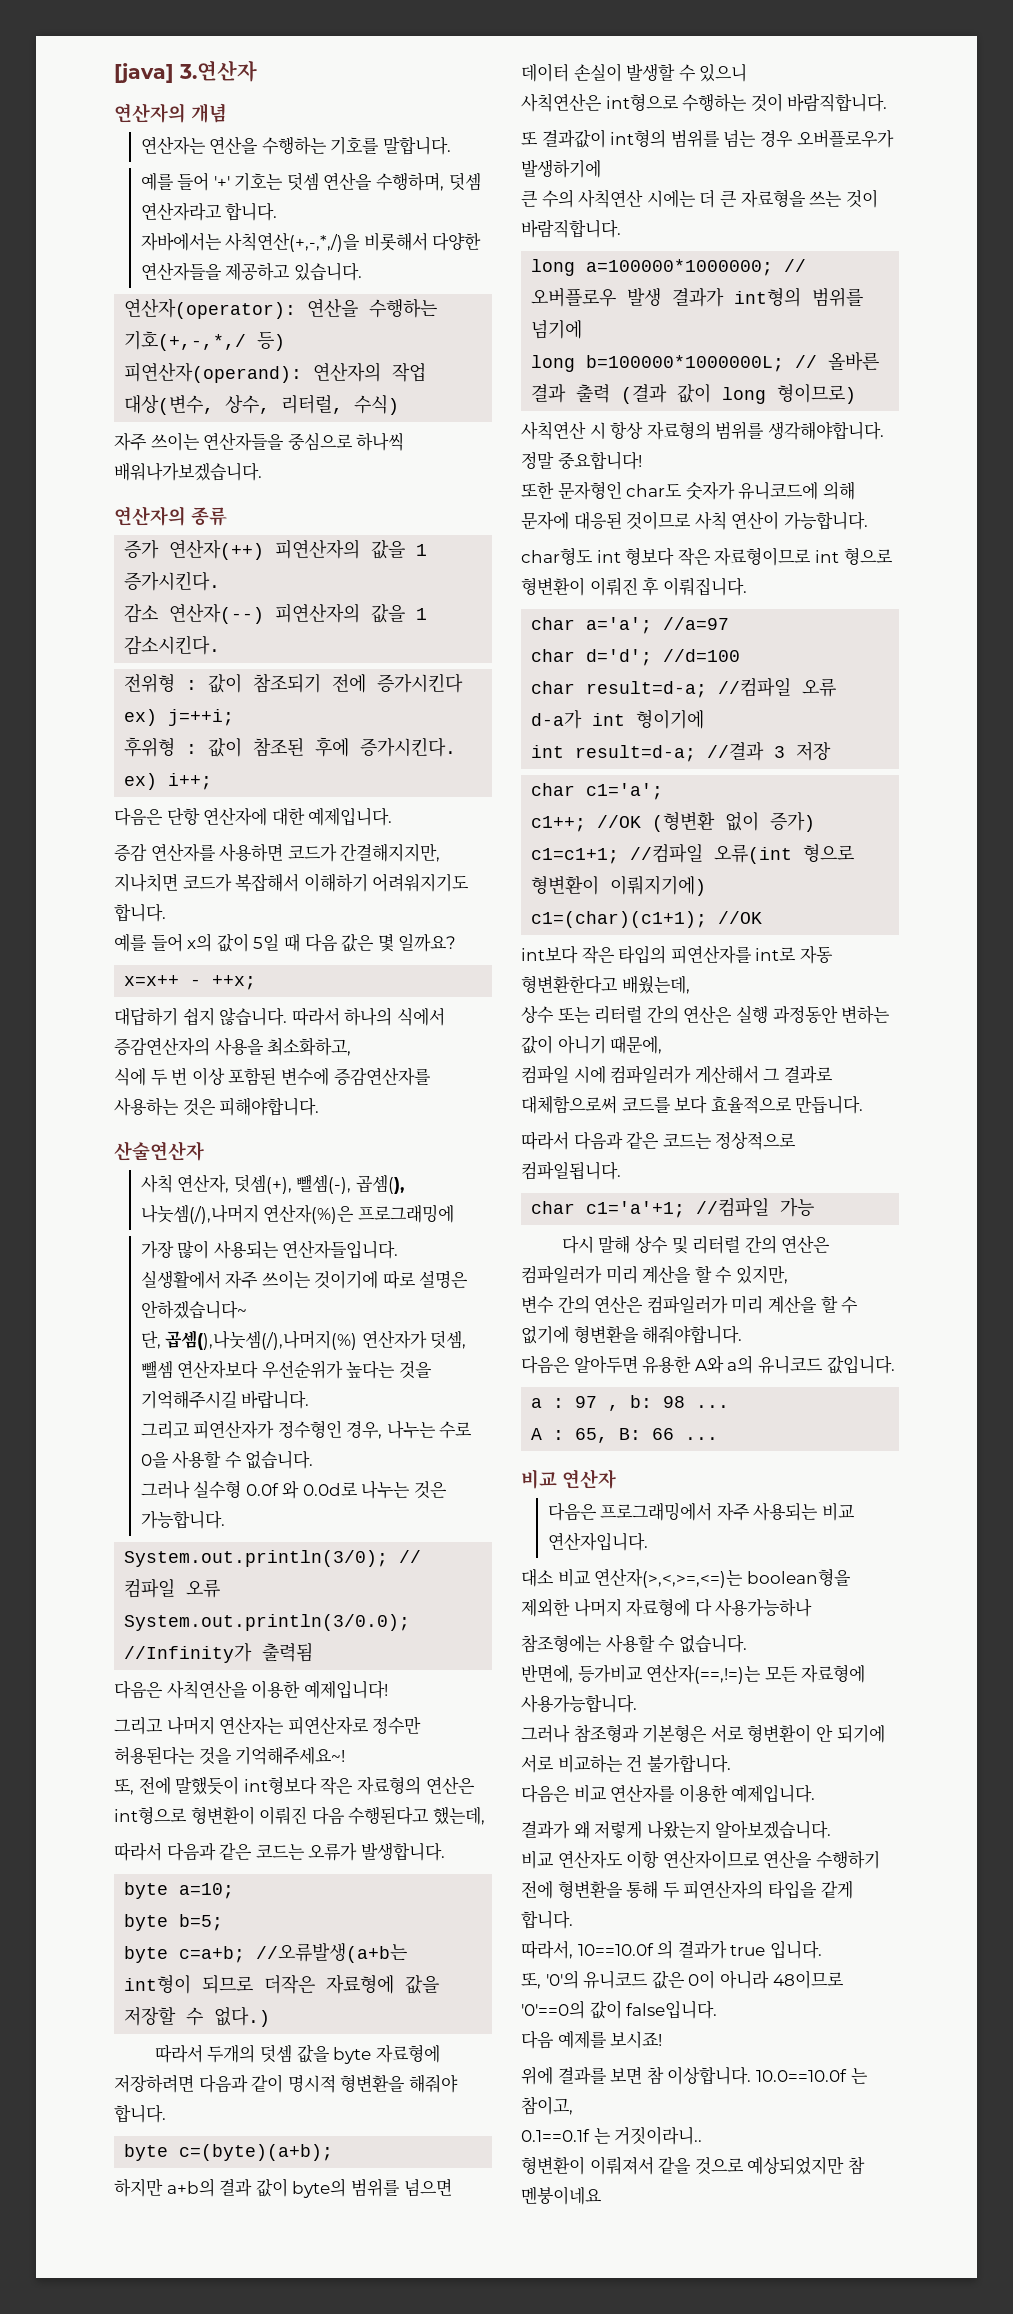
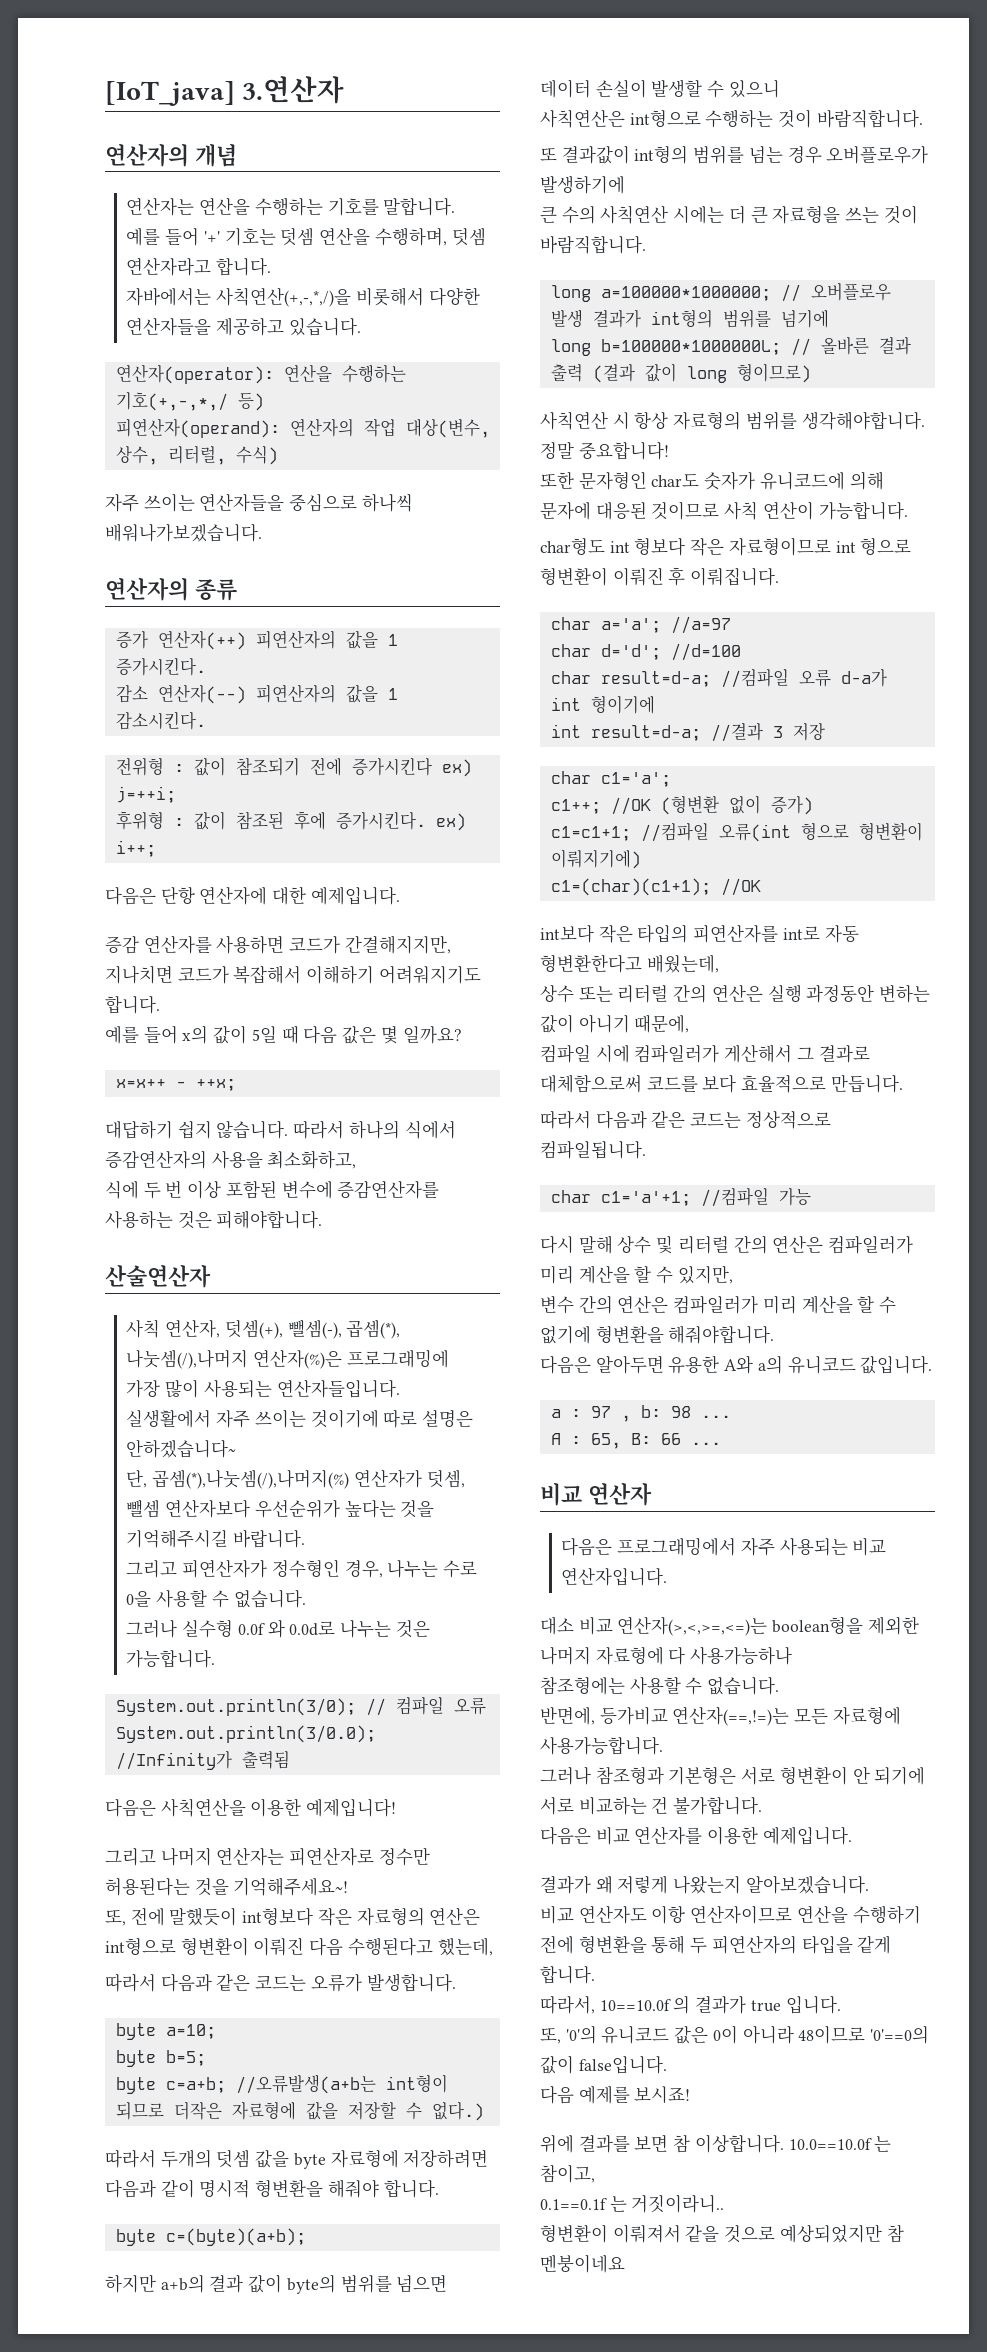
- [java] 3.연산자
+ [IoT_java] 3.연산자
- 사칙 연산자, 덧셈(+), 뺄셈(-), 곱셈(), 나눗셈(/),나머지 연산자(%)은 프로그래밍에
+ 사칙 연산자, 덧셈(+), 뺄셈(-), 곱셈(*), 나눗셈(/),나머지 연산자(%)은 프로그래밍에
- 단, 곱셈(),나눗셈(/),나머지(%) 연산자가 덧셈, 뺄셈 연산자보다 우선순위가 높다는 것을 기억해주시길 바랍니다.
+ 단, 곱셈(*),나눗셈(/),나머지(%) 연산자가 덧셈, 뺄셈 연산자보다 우선순위가 높다는 것을 기억해주시길 바랍니다.

